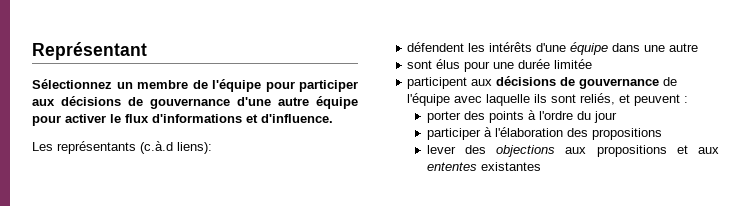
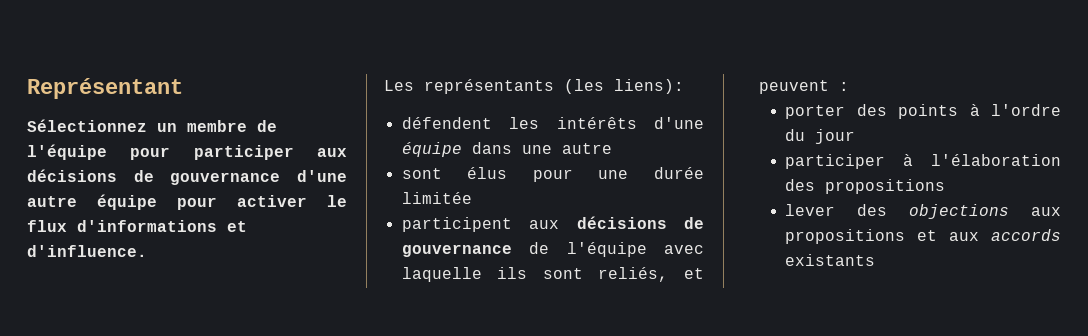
- Les représentants (c.à.d liens):
+ Les représentants (les liens):
- lever des objections aux propositions et aux ententes existantes
+ lever des objections aux propositions et aux accords existants

